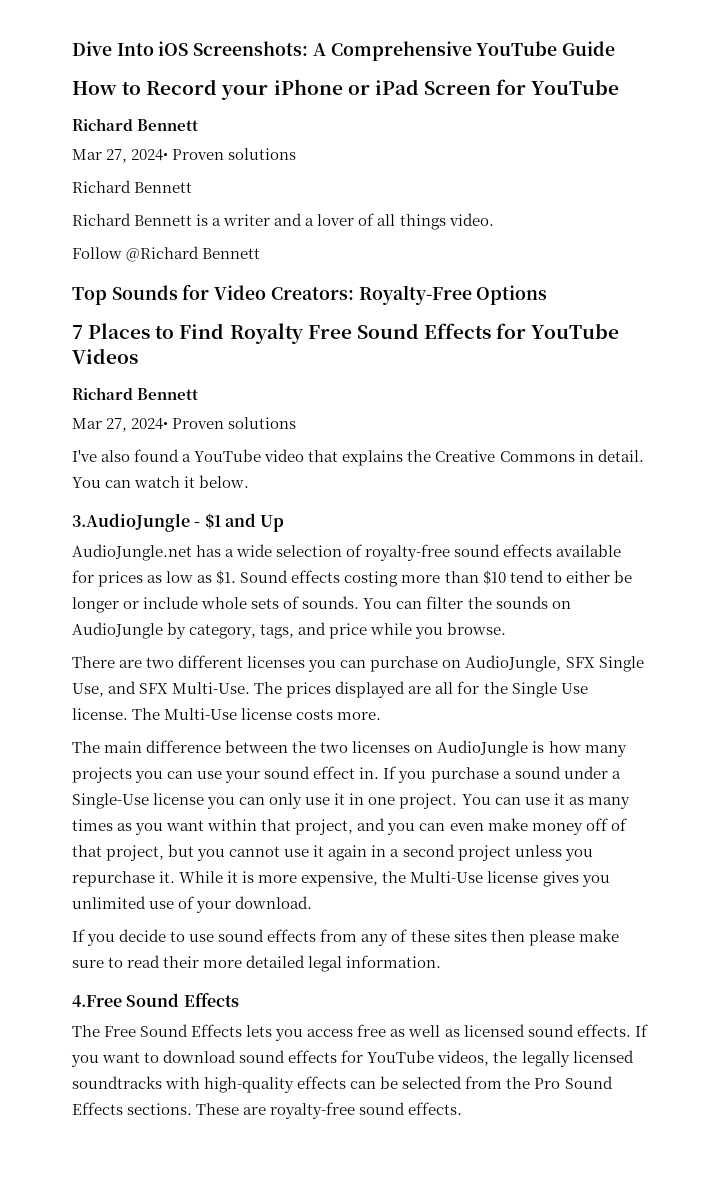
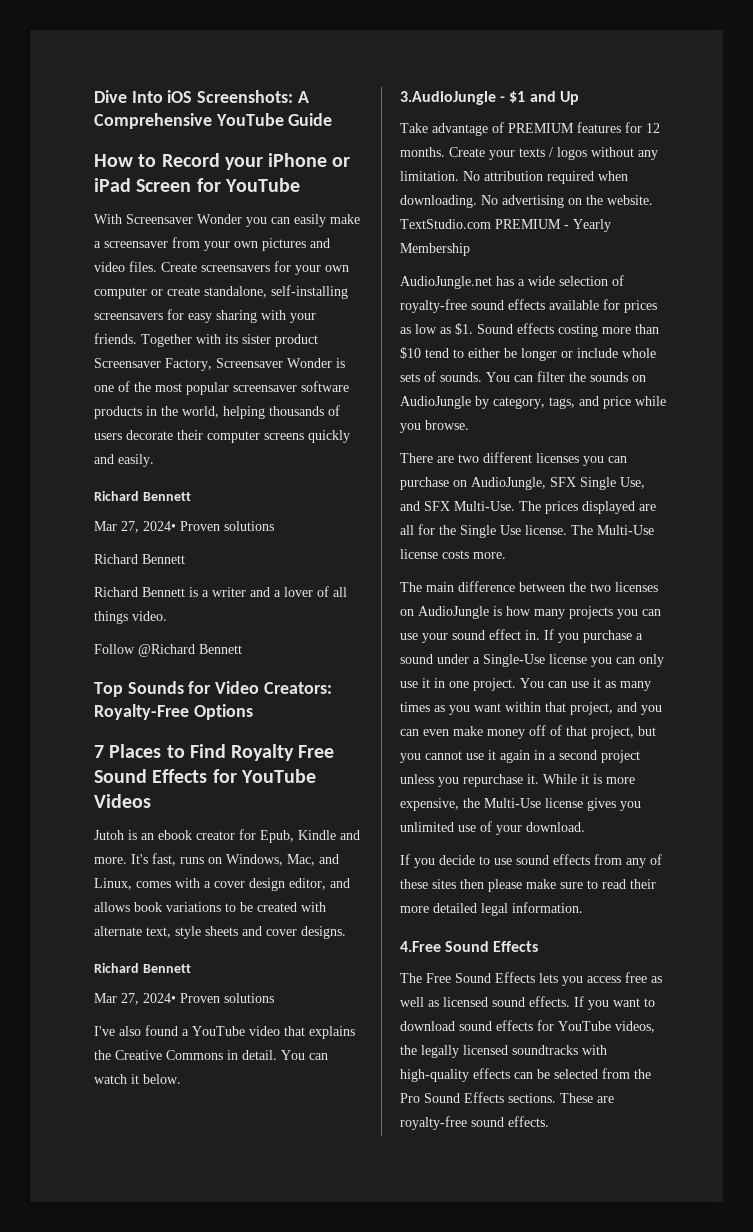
+ With Screensaver Wonder you can easily make a screensaver from your own pictures and video files. Create screensavers for your own computer or create standalone, self-installing screensavers for easy sharing with your friends. Together with its sister product Screensaver Factory, Screensaver Wonder is one of the most popular screensaver software products in the world, helping thousands of users decorate their computer screens quickly and easily.
+ Jutoh is an ebook creator for Epub, Kindle and more. It's fast, runs on Windows, Mac, and Linux, comes with a cover design editor, and allows book variations to be created with alternate text, style sheets and cover designs.
+ Take advantage of PREMIUM features for 12 months. Create your texts / logos without any limitation. No attribution required when downloading. No advertising on the website. TextStudio.com PREMIUM - Yearly Membership

